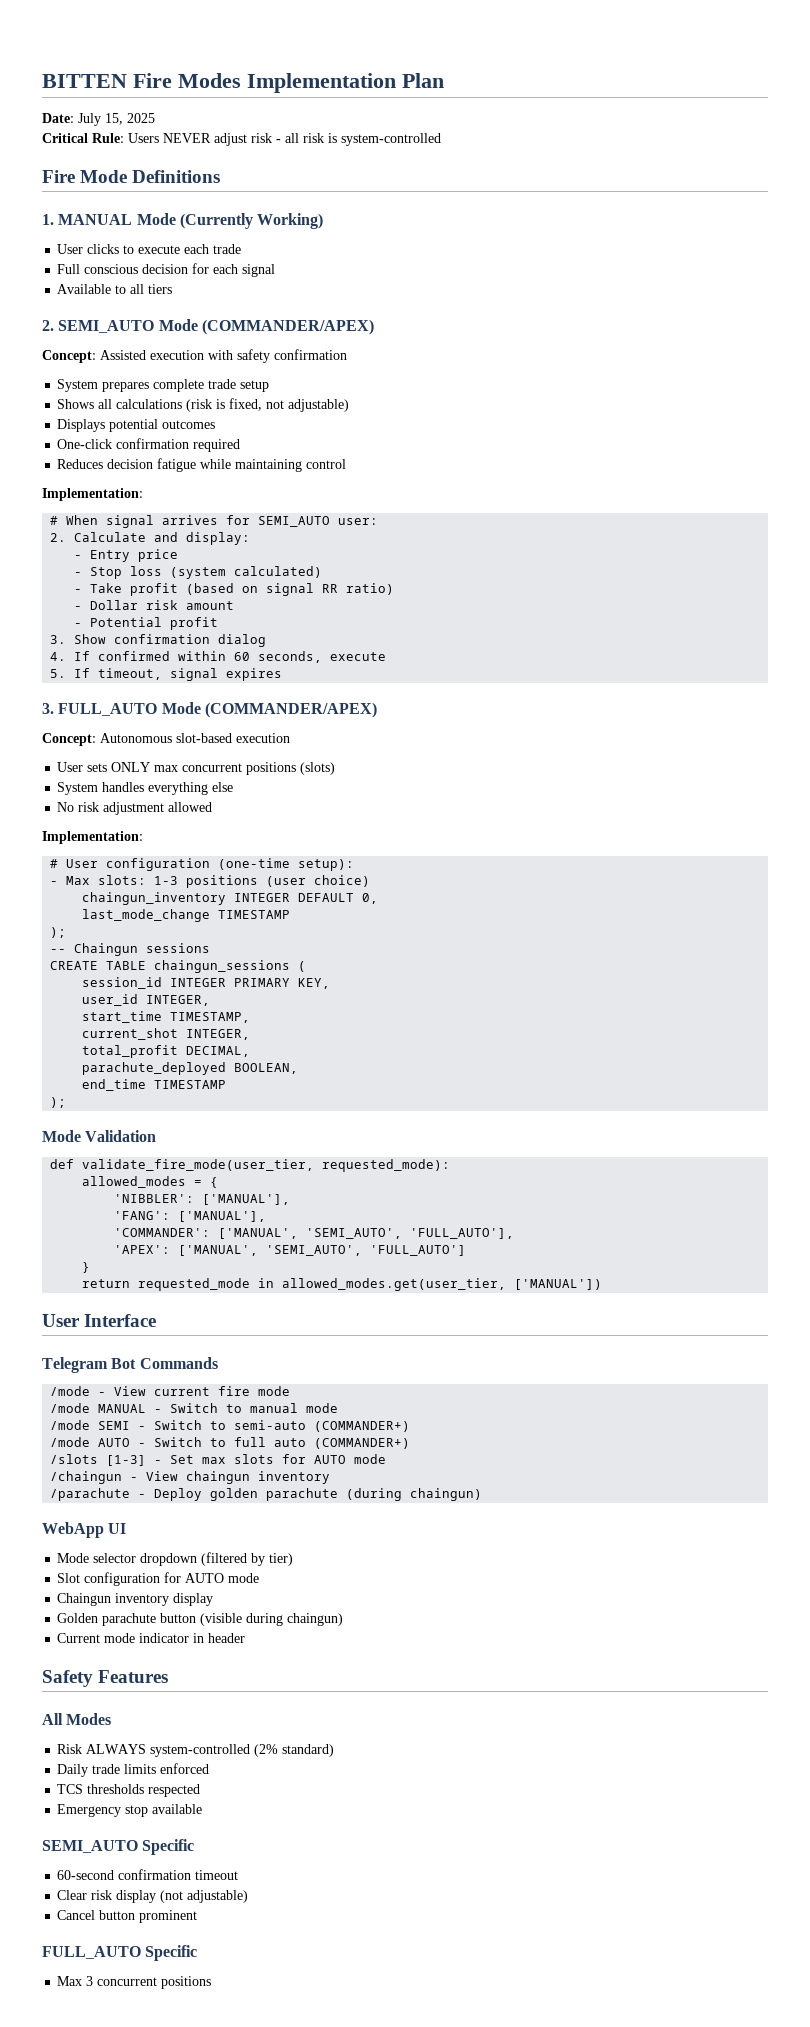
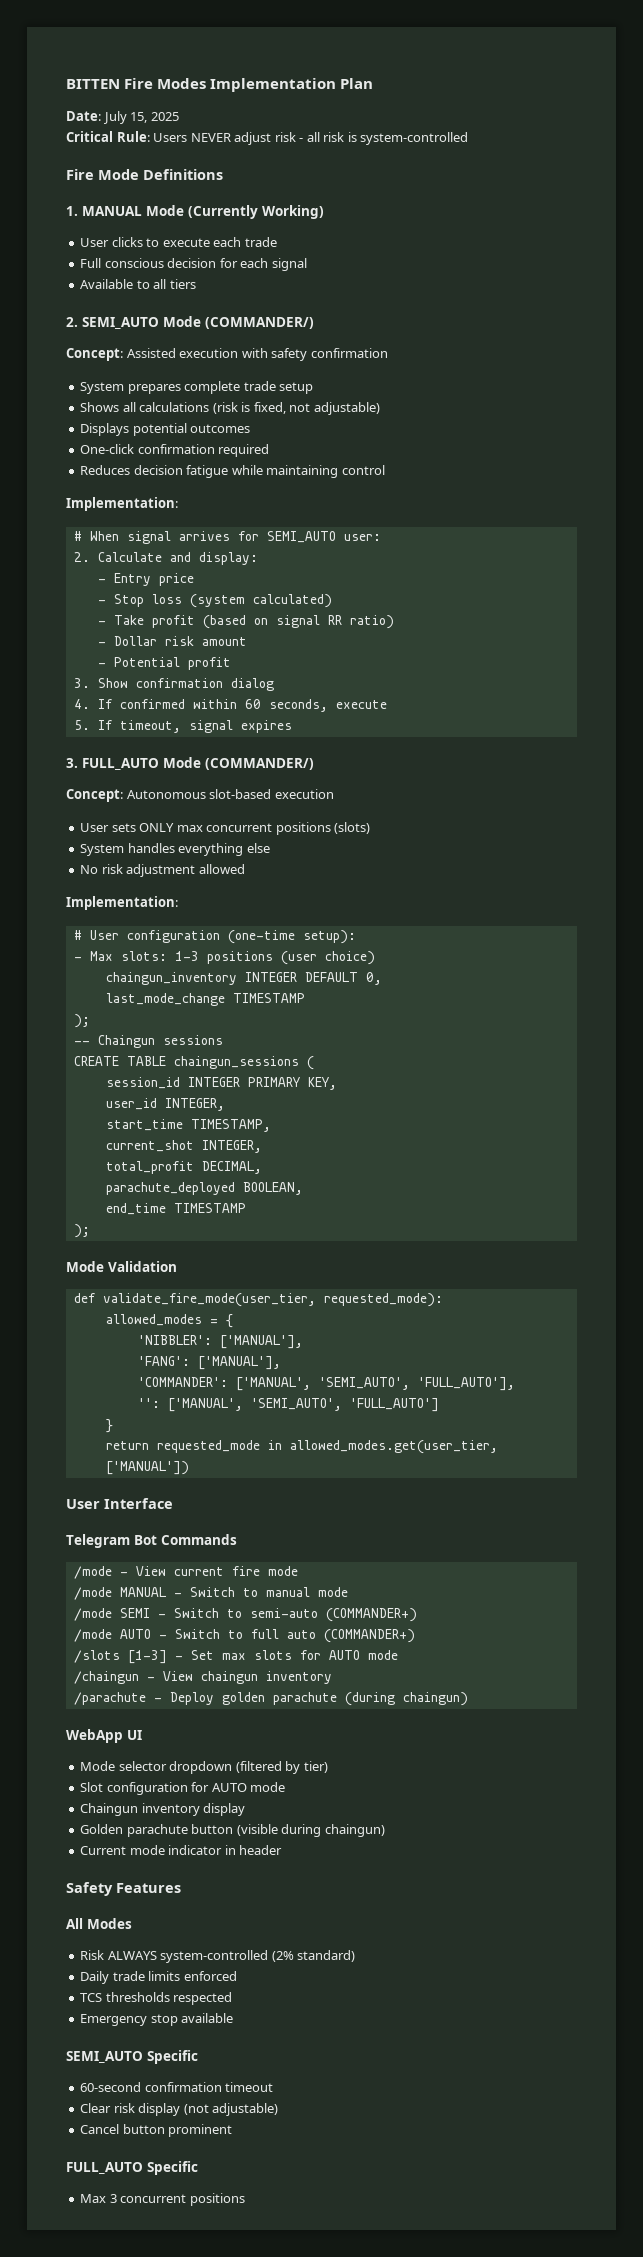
- 2. SEMI_AUTO Mode (COMMANDER/APEX)
+ 2. SEMI_AUTO Mode (COMMANDER/)
- 3. FULL_AUTO Mode (COMMANDER/APEX)
+ 3. FULL_AUTO Mode (COMMANDER/)
- 'APEX': ['MANUAL', 'SEMI_AUTO', 'FULL_AUTO']
+ '': ['MANUAL', 'SEMI_AUTO', 'FULL_AUTO']

